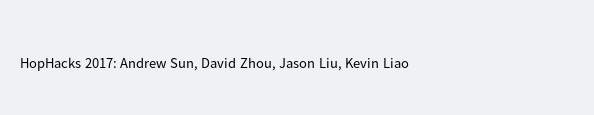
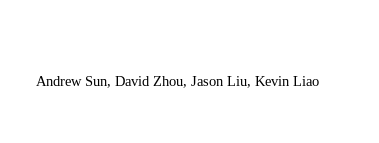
- HopHacks 2017: Andrew Sun, David Zhou, Jason Liu, Kevin Liao
+ Andrew Sun, David Zhou, Jason Liu, Kevin Liao

